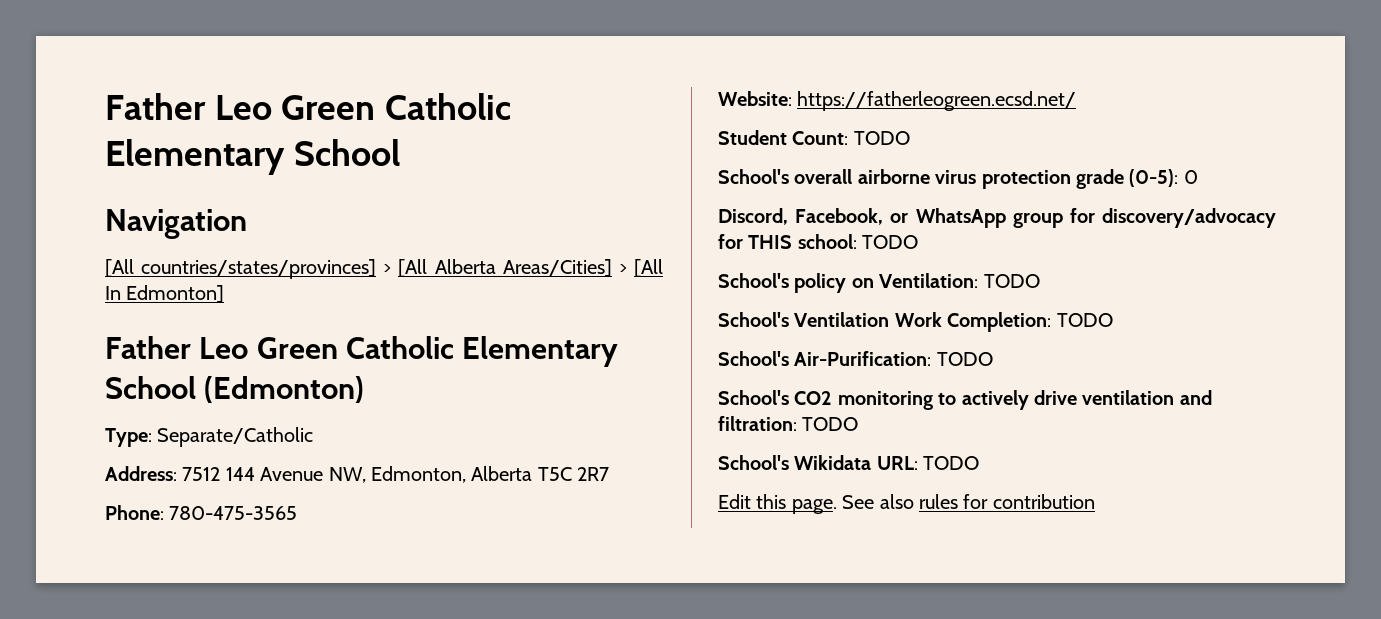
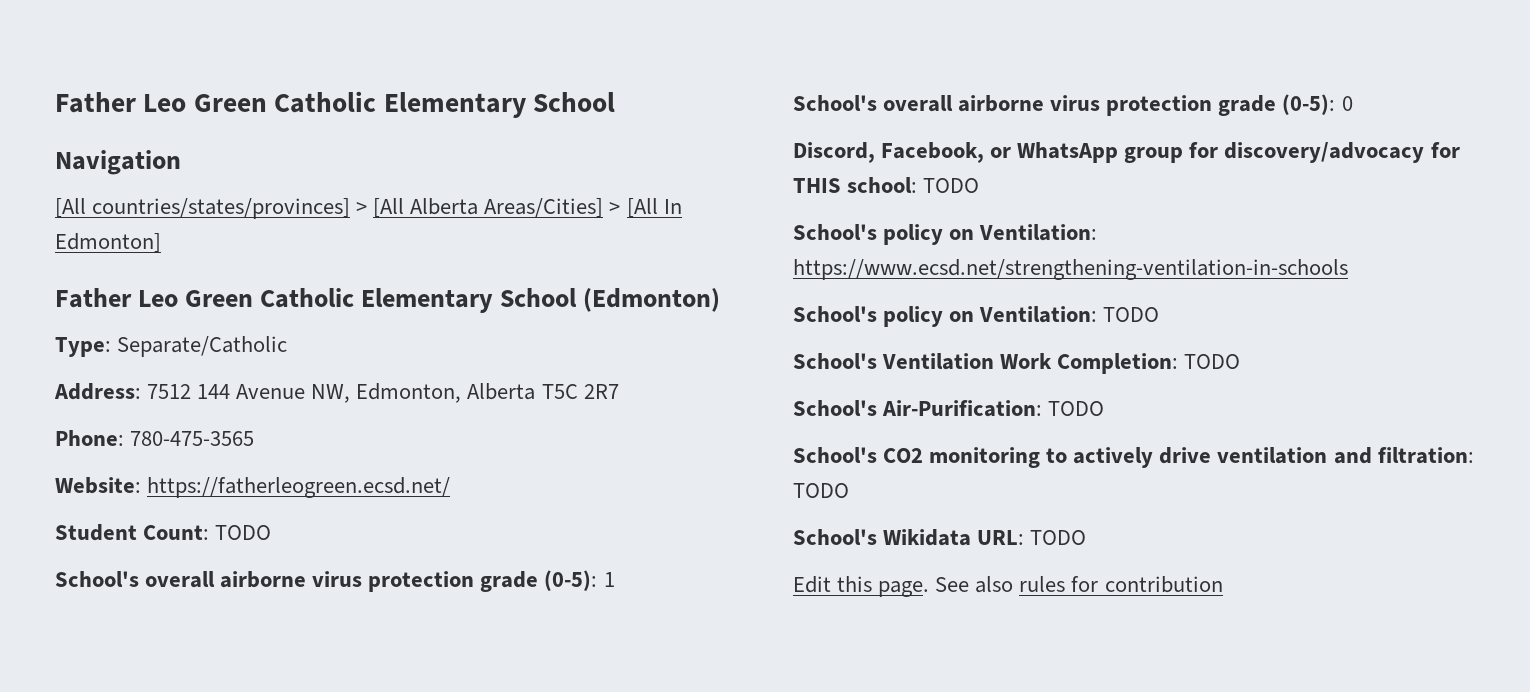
+ School's overall airborne virus protection grade (0-5): 1
+ School's policy on Ventilation: https://www.ecsd.net/strengthening-ventilation-in-schools

